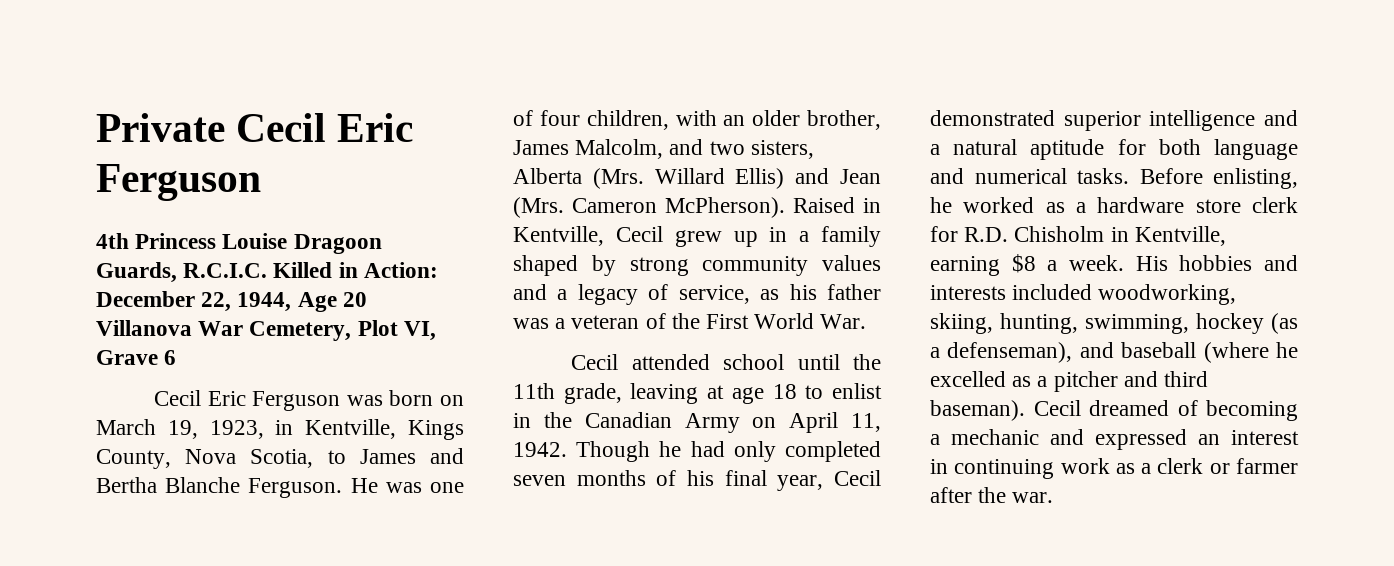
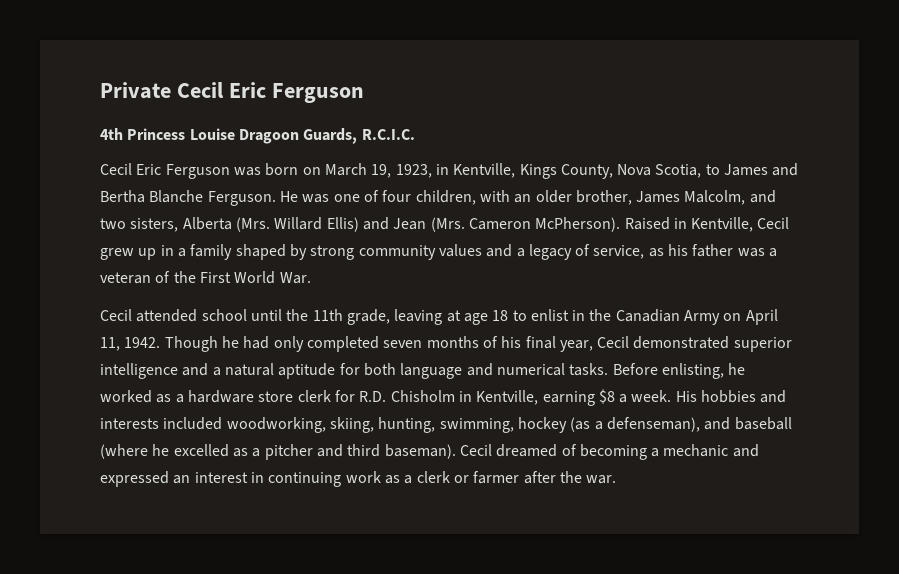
- 4th Princess Louise Dragoon Guards, R.C.I.C. Killed in Action: December 22, 1944, Age 20 Villanova War Cemetery, Plot VI, Grave 6
+ 4th Princess Louise Dragoon Guards, R.C.I.C.

